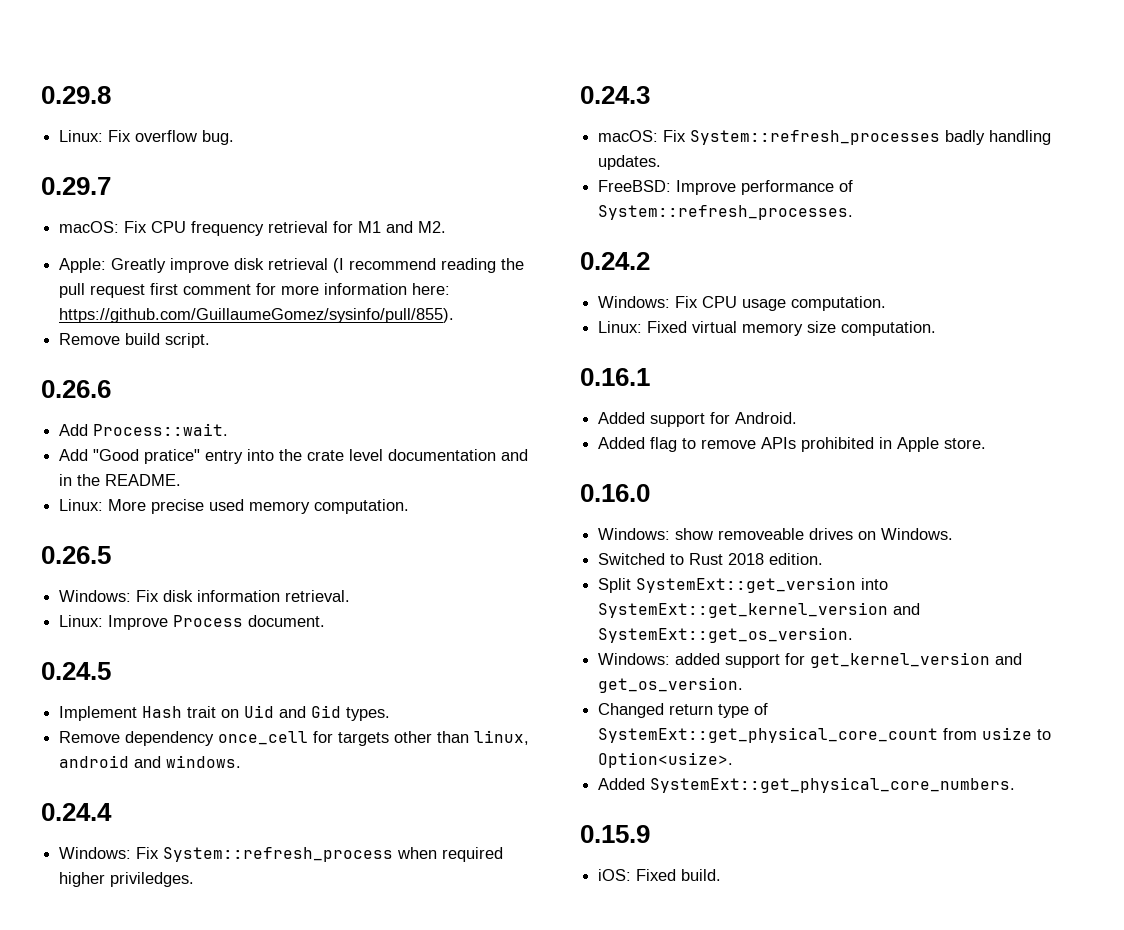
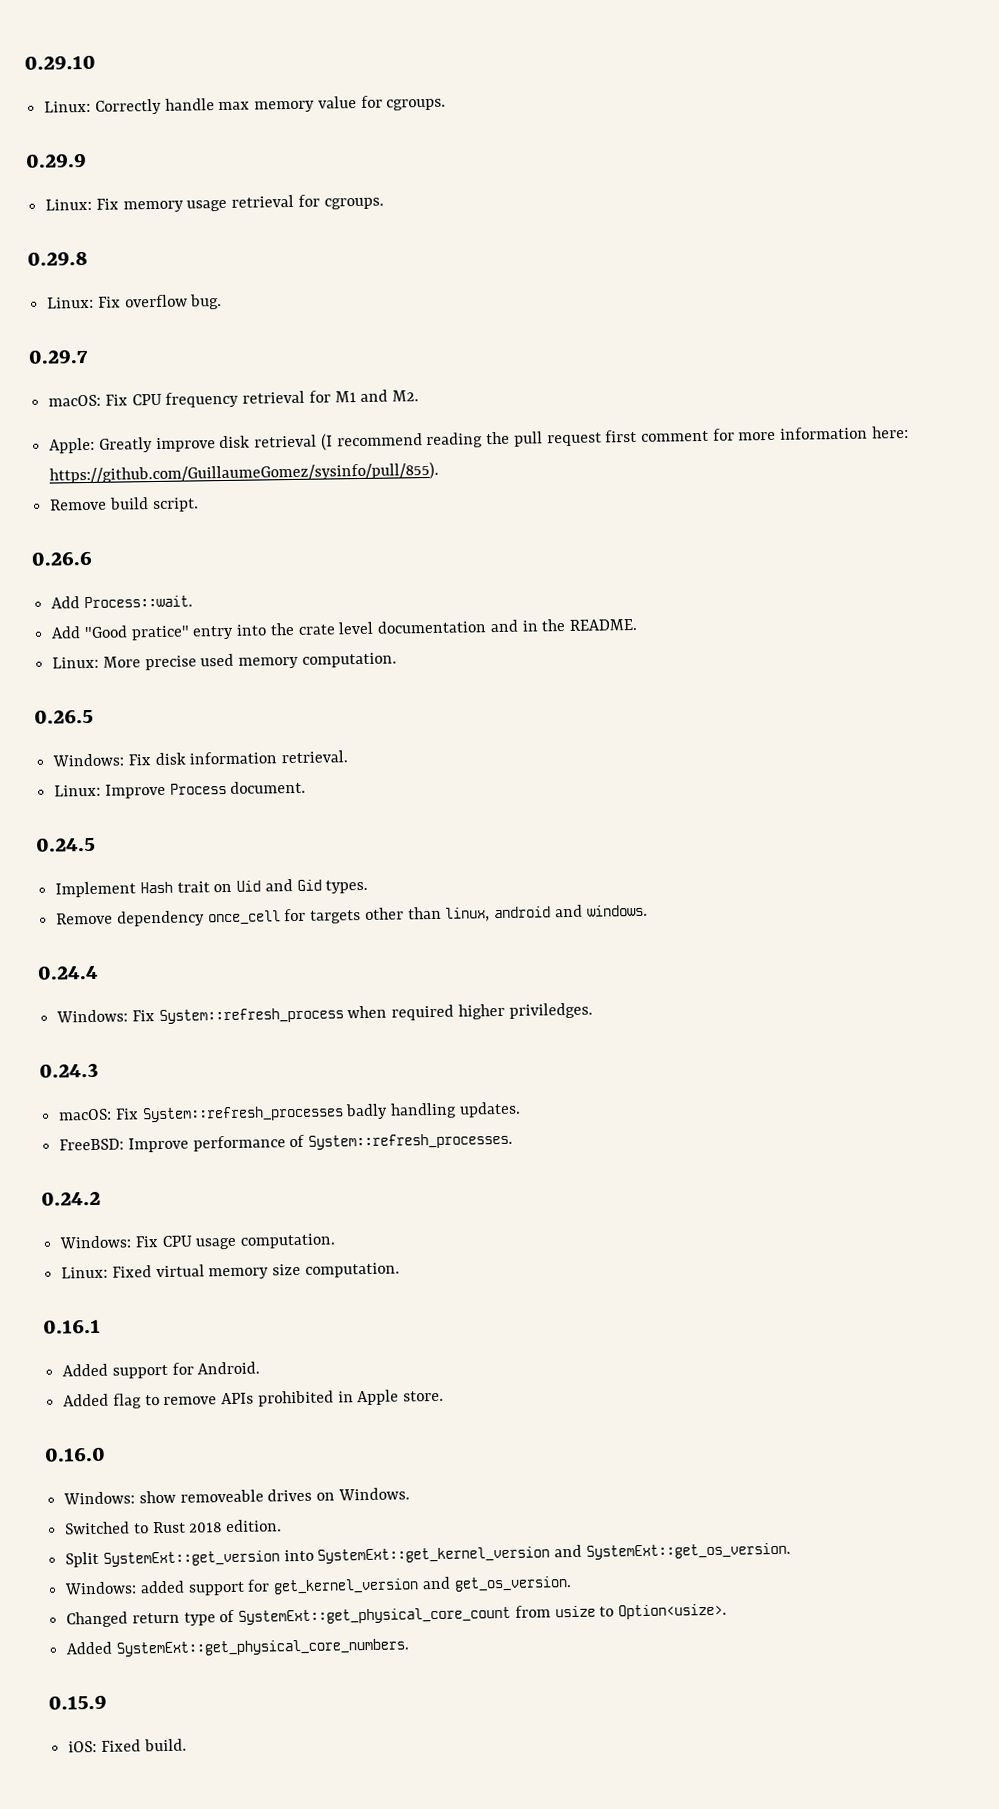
+ 0.29.10
+ Linux: Correctly handle max memory value for cgroups.
+ 0.29.9
+ Linux: Fix memory usage retrieval for cgroups.

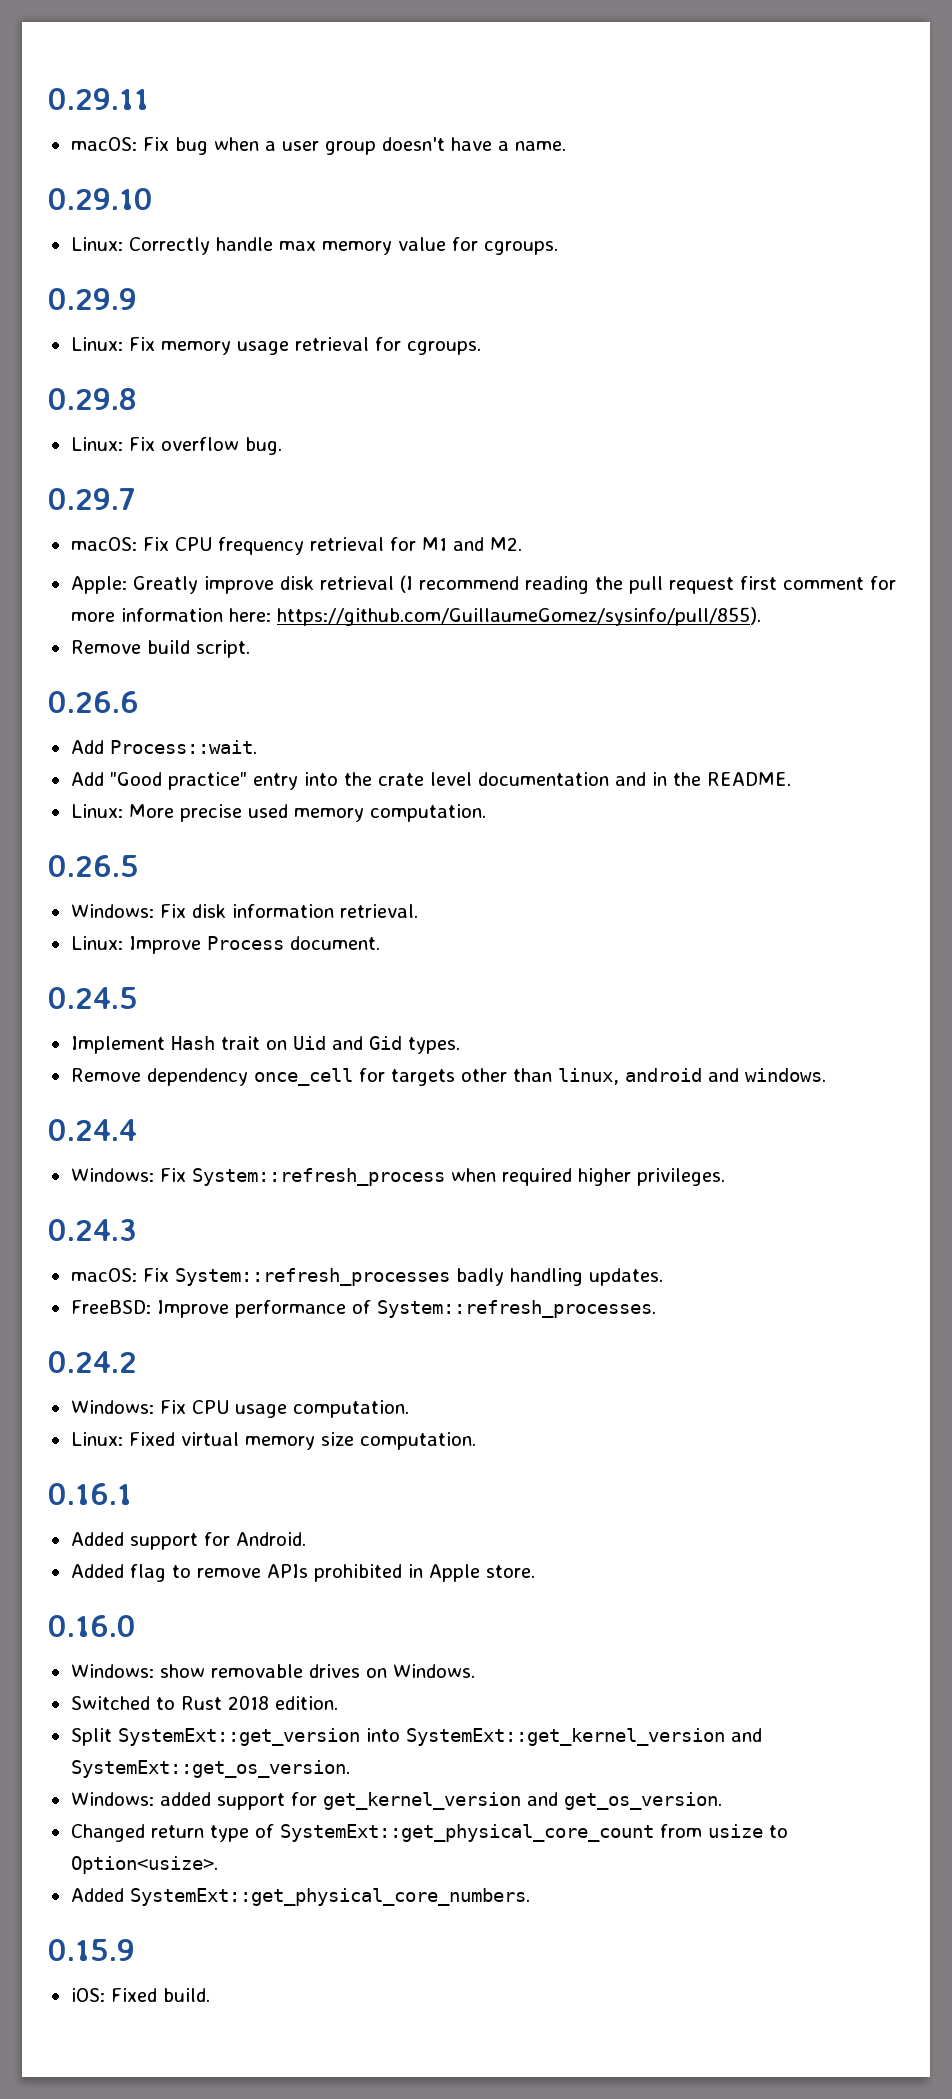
+ 0.29.11
+ macOS: Fix bug when a user group doesn't have a name.
- Add "Good pratice" entry into the crate level documentation and in the README.
+ Add "Good practice" entry into the crate level documentation and in the README.
- Windows: Fix System::refresh_process when required higher priviledges.
+ Windows: Fix System::refresh_process when required higher privileges.
- Windows: show removeable drives on Windows.
+ Windows: show removable drives on Windows.

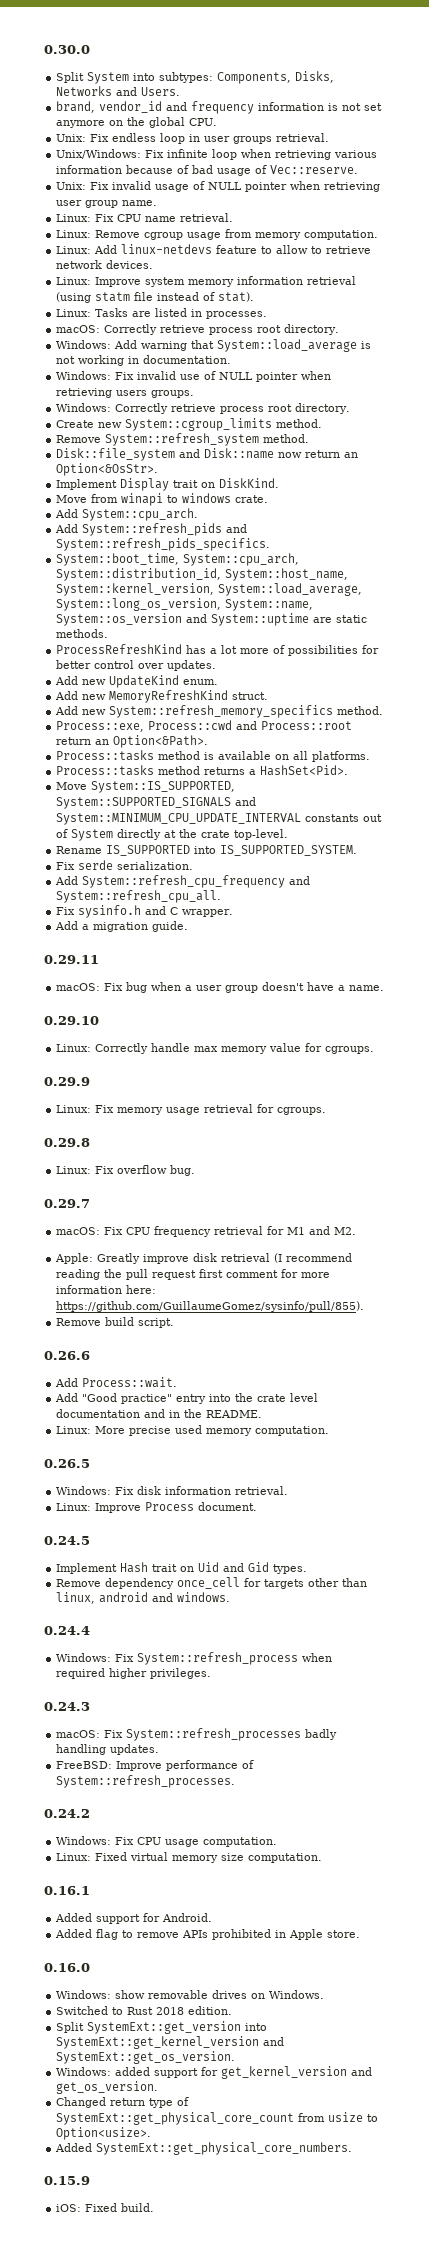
+ 0.30.0
+ Split System into subtypes: Components, Disks, Networks and Users.
+ brand, vendor_id and frequency information is not set anymore on the global CPU.
+ Unix: Fix endless loop in user groups retrieval.
+ Unix/Windows: Fix infinite loop when retrieving various information because of bad usage of Vec::reserve.
+ Unix: Fix invalid usage of NULL pointer when retrieving user group name.
+ Linux: Fix CPU name retrieval.
+ Linux: Remove cgroup usage from memory computation.
+ Linux: Add linux-netdevs feature to allow to retrieve network devices.
+ Linux: Improve system memory information retrieval (using statm file instead of stat).
+ Linux: Tasks are listed in processes.
+ macOS: Correctly retrieve process root directory.
+ Windows: Add warning that System::load_average is not working in documentation.
+ Windows: Fix invalid use of NULL pointer when retrieving users groups.
+ Windows: Correctly retrieve process root directory.
+ Create new System::cgroup_limits method.
+ Remove System::refresh_system method.
+ Disk::file_system and Disk::name now return an Option<&OsStr>.
+ Implement Display trait on DiskKind.
+ Move from winapi to windows crate.
+ Add System::cpu_arch.
+ Add System::refresh_pids and System::refresh_pids_specifics.
+ System::boot_time, System::cpu_arch, System::distribution_id, System::host_name, System::kernel_version, System::load_average, System::long_os_version, System::name, System::os_version and System::uptime are static methods.
+ ProcessRefreshKind has a lot more of possibilities for better control over updates.
+ Add new UpdateKind enum.
+ Add new MemoryRefreshKind struct.
+ Add new System::refresh_memory_specifics method.
+ Process::exe, Process::cwd and Process::root return an Option<&Path>.
+ Process::tasks method is available on all platforms.
+ Process::tasks method returns a HashSet<Pid>.
+ Move System::IS_SUPPORTED, System::SUPPORTED_SIGNALS and System::MINIMUM_CPU_UPDATE_INTERVAL constants out of System directly at the crate top-level.
+ Rename IS_SUPPORTED into IS_SUPPORTED_SYSTEM.
+ Fix serde serialization.
+ Add System::refresh_cpu_frequency and System::refresh_cpu_all.
+ Fix sysinfo.h and C wrapper.
+ Add a migration guide.

